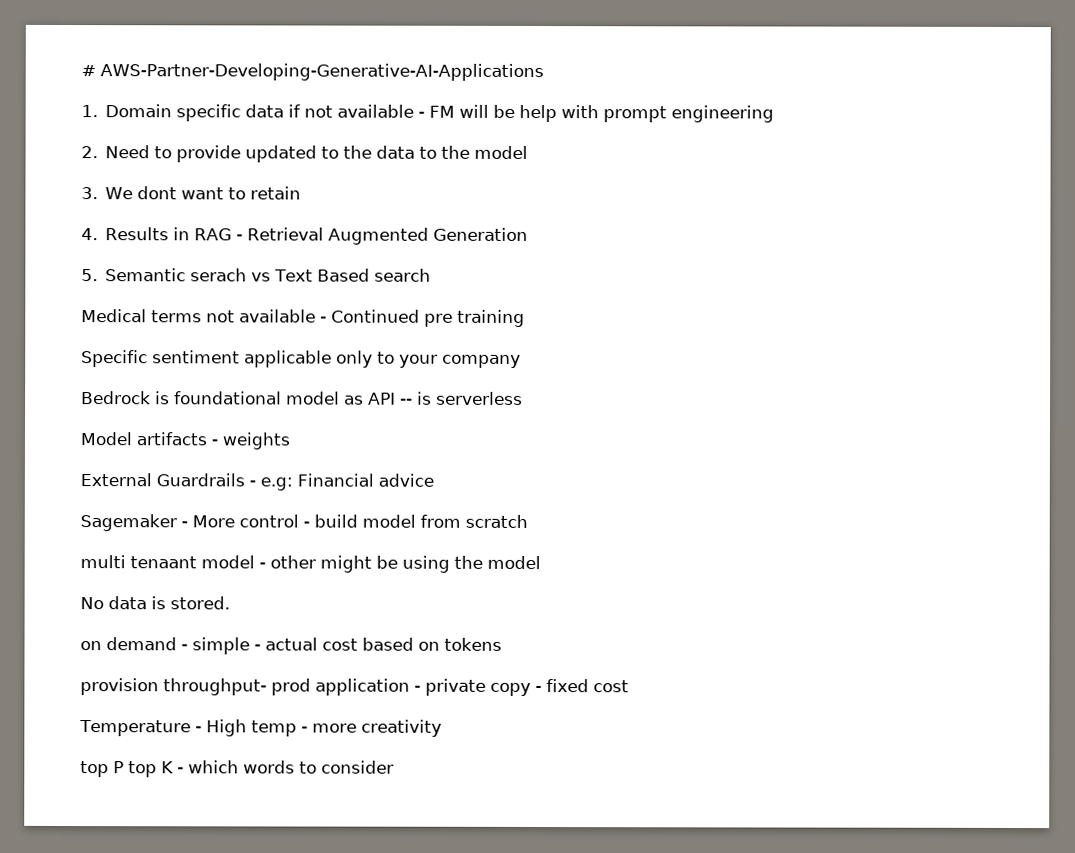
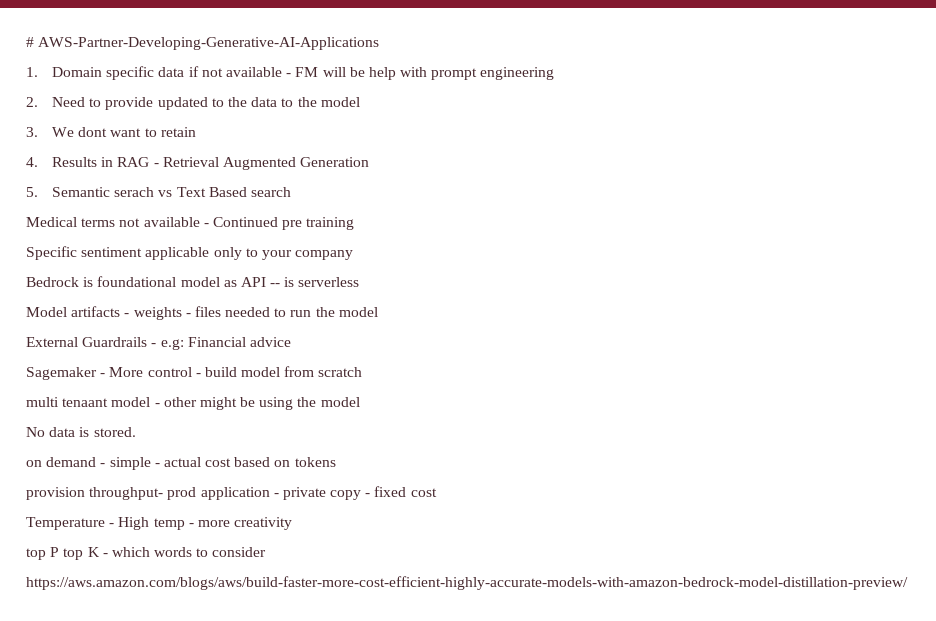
- Model artifacts - weights
+ Model artifacts - weights - files needed to run the model
+ https://aws.amazon.com/blogs/aws/build-faster-more-cost-efficient-highly-accurate-models-with-amazon-bedrock-model-distillation-preview/

